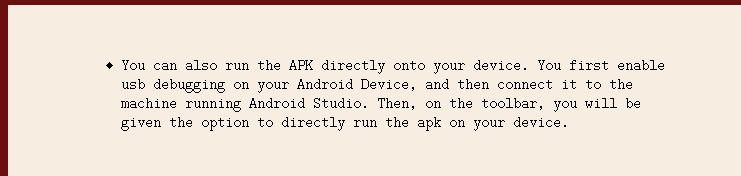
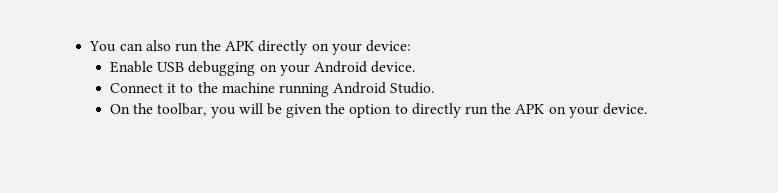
- You can also run the APK directly onto your device. You first enable usb debugging on your Android Device, and then connect it to the machine running Android Studio. Then, on the toolbar, you will be given the option to directly run the apk on your device.
+ You can also run the APK directly on your device:
+ Enable USB debugging on your Android device.
+ Connect it to the machine running Android Studio.
+ On the toolbar, you will be given the option to directly run the APK on your device.

